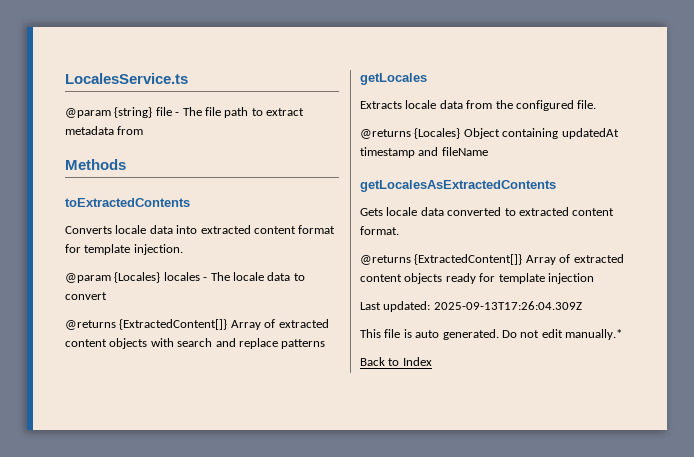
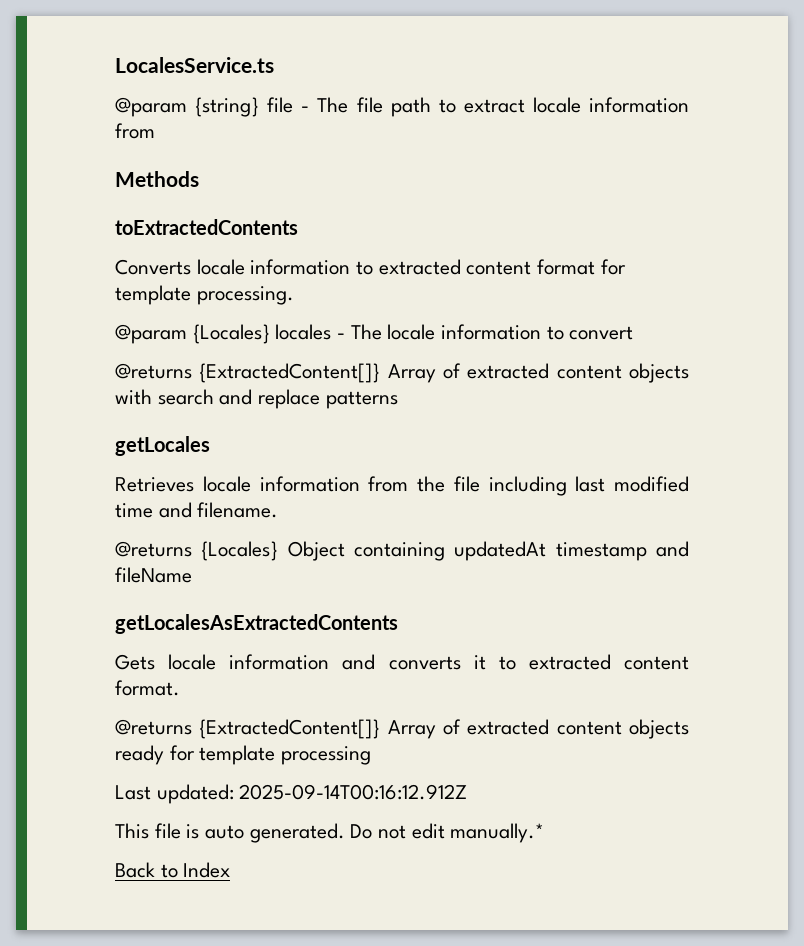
- @param {string} file - The file path to extract metadata from
+ @param {string} file - The file path to extract locale information from
- Converts locale data into extracted content format for template injection.
+ Converts locale information to extracted content format for template processing.
- @param {Locales} locales - The locale data to convert
+ @param {Locales} locales - The locale information to convert
- Extracts locale data from the configured file.
+ Retrieves locale information from the file including last modified time and filename.
- Gets locale data converted to extracted content format.
+ Gets locale information and converts it to extracted content format.
- @returns {ExtractedContent[]} Array of extracted content objects ready for template injection
+ @returns {ExtractedContent[]} Array of extracted content objects ready for template processing
- Last updated: 2025-09-13T17:26:04.309Z
+ Last updated: 2025-09-14T00:16:12.912Z

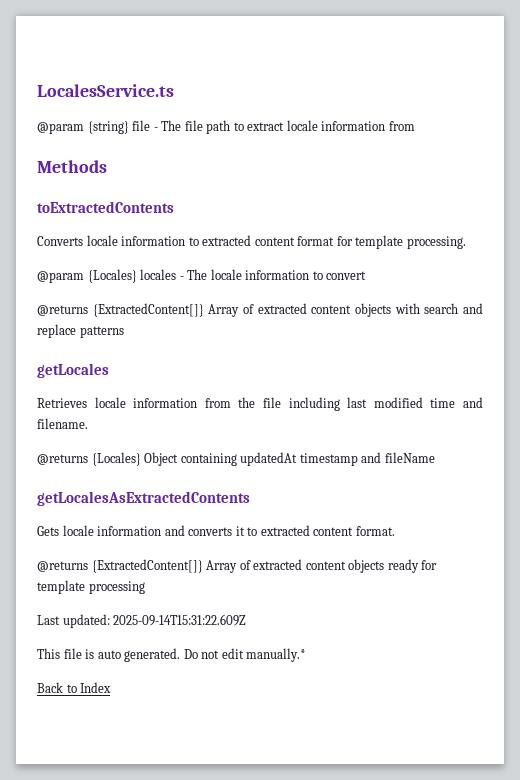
- Last updated: 2025-09-14T00:16:12.912Z
+ Last updated: 2025-09-14T15:31:22.609Z

